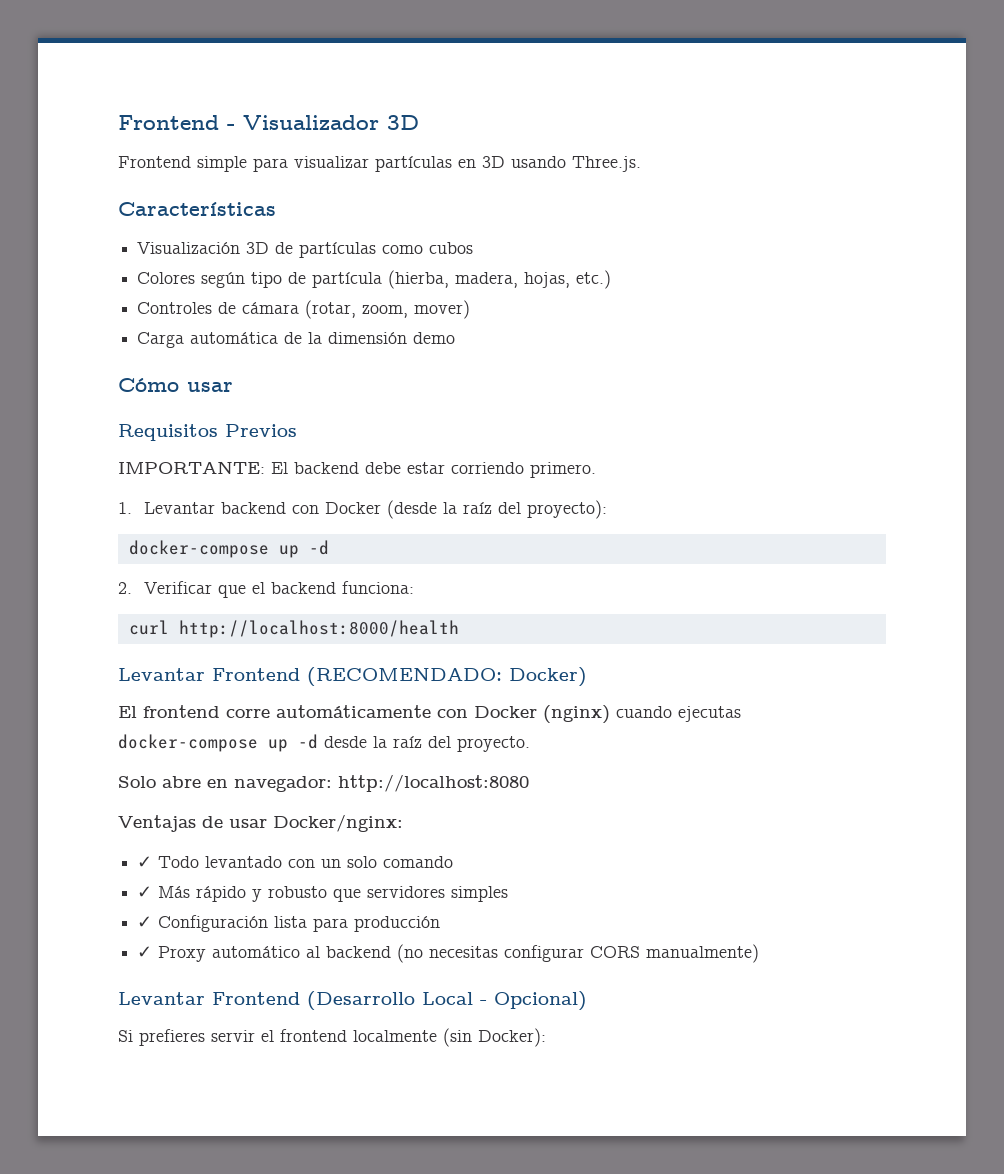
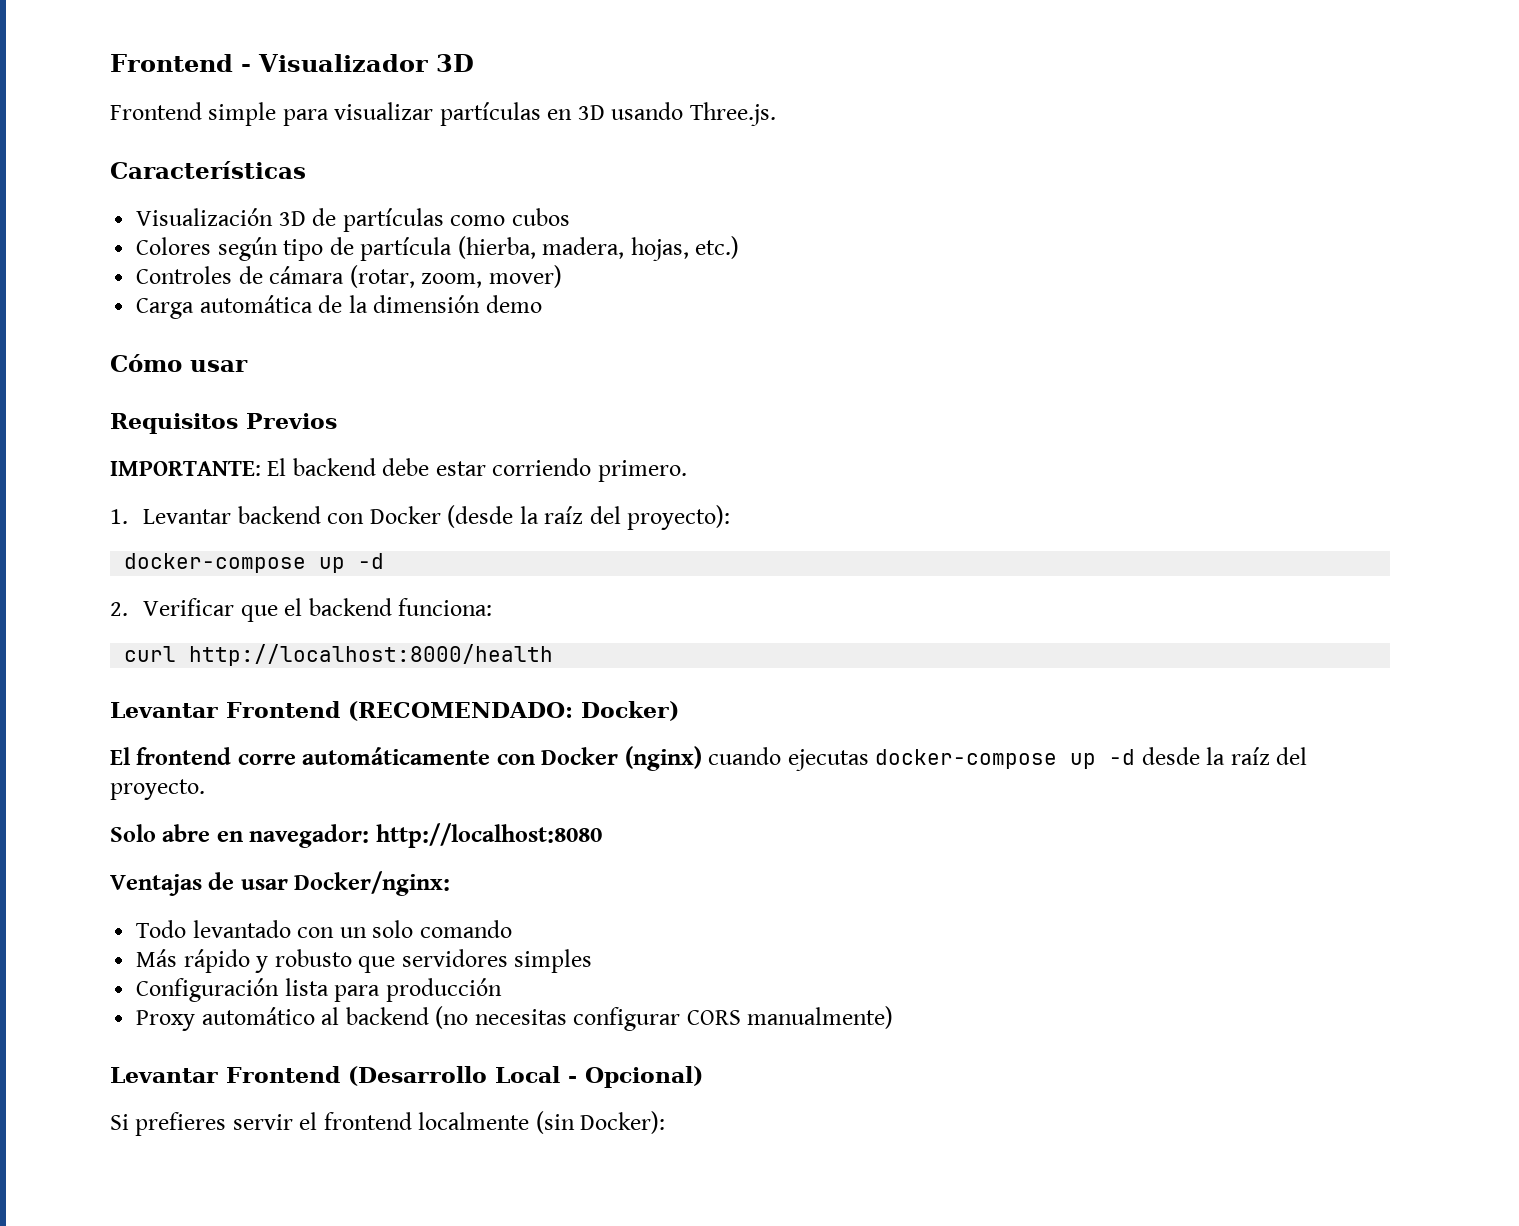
- ✓ Todo levantado con un solo comando
+ Todo levantado con un solo comando
- ✓ Más rápido y robusto que servidores simples
+ Más rápido y robusto que servidores simples
- ✓ Configuración lista para producción
+ Configuración lista para producción
- ✓ Proxy automático al backend (no necesitas configurar CORS manualmente)
+ Proxy automático al backend (no necesitas configurar CORS manualmente)

